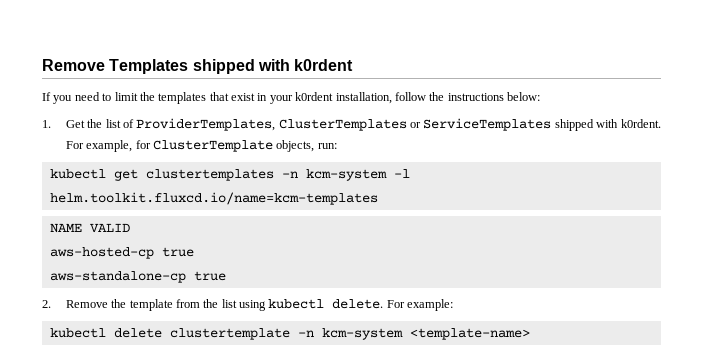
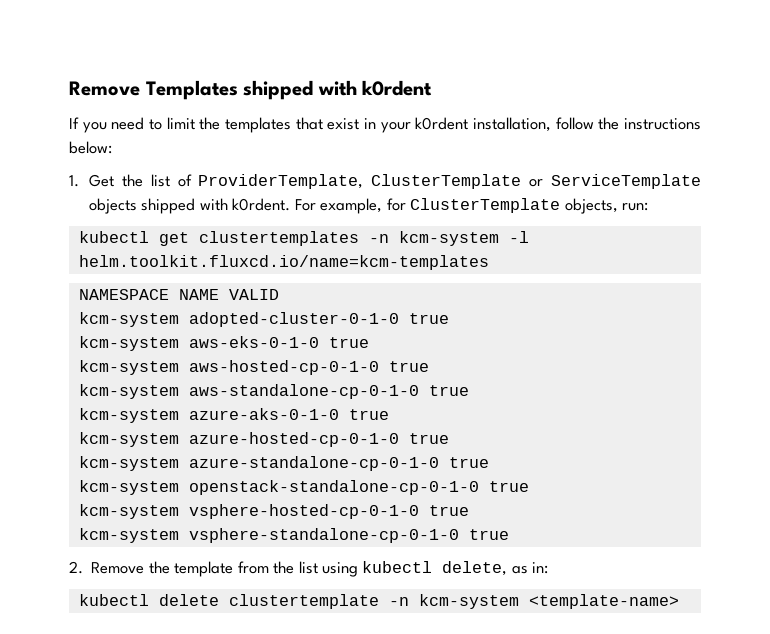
- 1. Get the list of ProviderTemplates, ClusterTemplates or ServiceTemplates shipped with k0rdent.
+ 1. Get the list of ProviderTemplate, ClusterTemplate or ServiceTemplate objects shipped with k0rdent.
- NAME VALID
+ NAMESPACE NAME VALID
- aws-hosted-cp true
- aws-standalone-cp true
+ kcm-system adopted-cluster-0-1-0 true
+ kcm-system aws-eks-0-1-0 true
+ kcm-system aws-hosted-cp-0-1-0 true
+ kcm-system aws-standalone-cp-0-1-0 true
+ kcm-system azure-aks-0-1-0 true
+ kcm-system azure-hosted-cp-0-1-0 true
+ kcm-system azure-standalone-cp-0-1-0 true
+ kcm-system openstack-standalone-cp-0-1-0 true
+ kcm-system vsphere-hosted-cp-0-1-0 true
+ kcm-system vsphere-standalone-cp-0-1-0 true
- 2. Remove the template from the list using kubectl delete. For example:
+ 2. Remove the template from the list using kubectl delete, as in:

